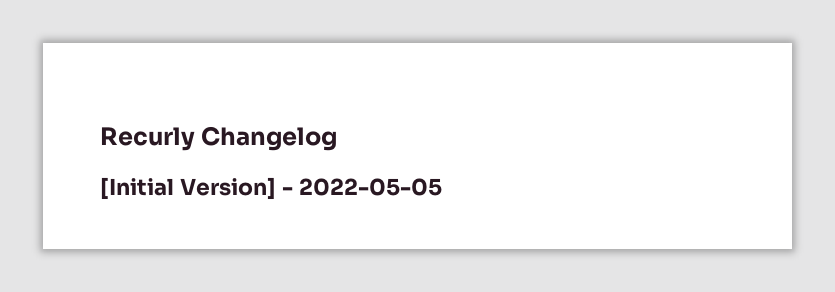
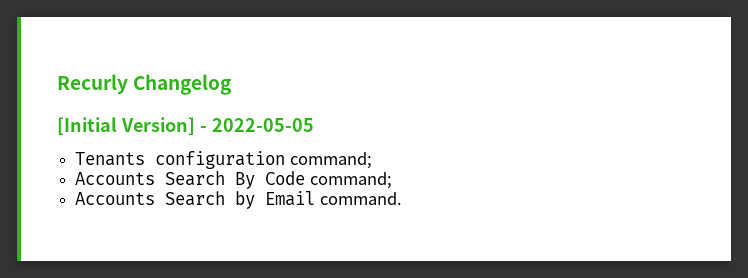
+ Tenants configuration command;
+ Accounts Search By Code command;
+ Accounts Search by Email command.

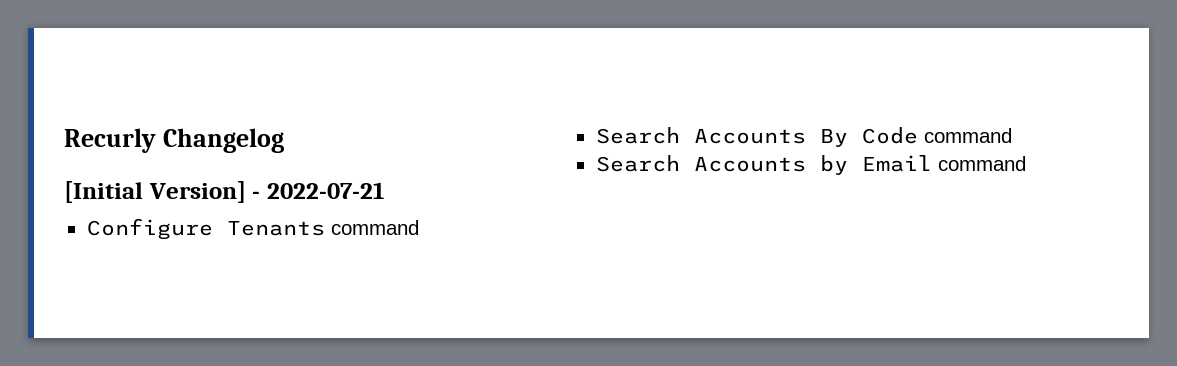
- [Initial Version] - 2022-05-05
- Tenants configuration command;
- Accounts Search By Code command;
- Accounts Search by Email command.
+ [Initial Version] - 2022-07-21
+ Configure Tenants command
+ Search Accounts By Code command
+ Search Accounts by Email command

